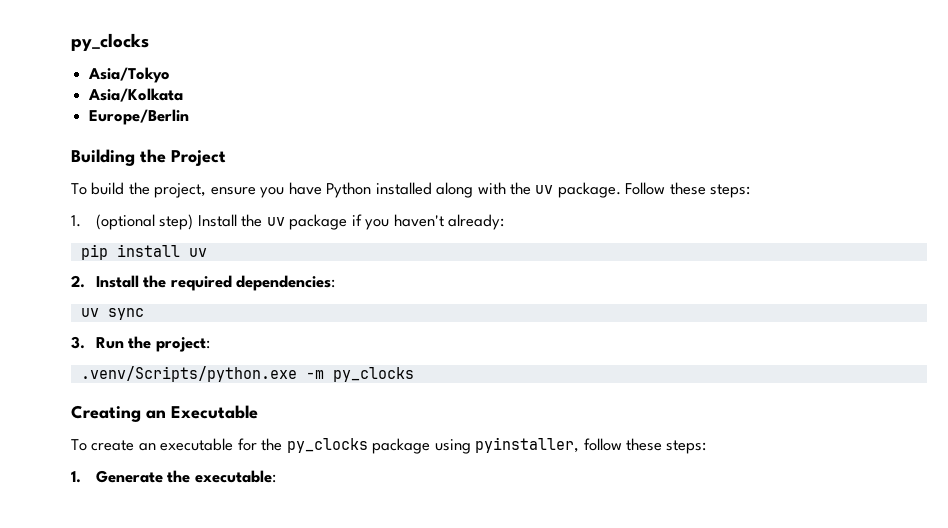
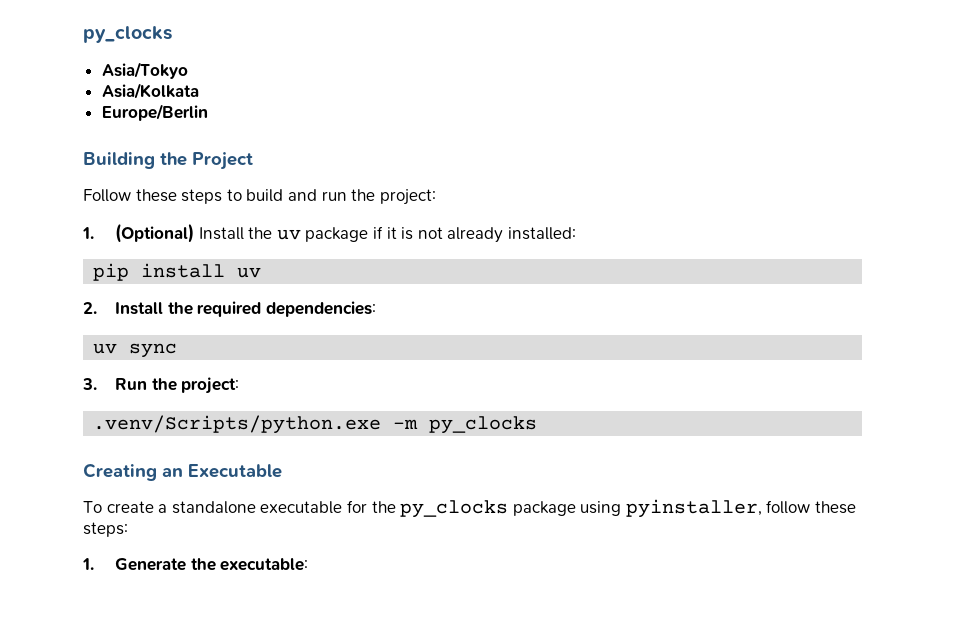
- To build the project, ensure you have Python installed along with the uv package. Follow these steps:
- 1. (optional step) Install the uv package if you haven't already:
+ Follow these steps to build and run the project:
+ 1. (Optional) Install the uv package if it is not already installed:
- To create an executable for the py_clocks package using pyinstaller, follow these steps:
+ To create a standalone executable for the py_clocks package using pyinstaller, follow these steps:

